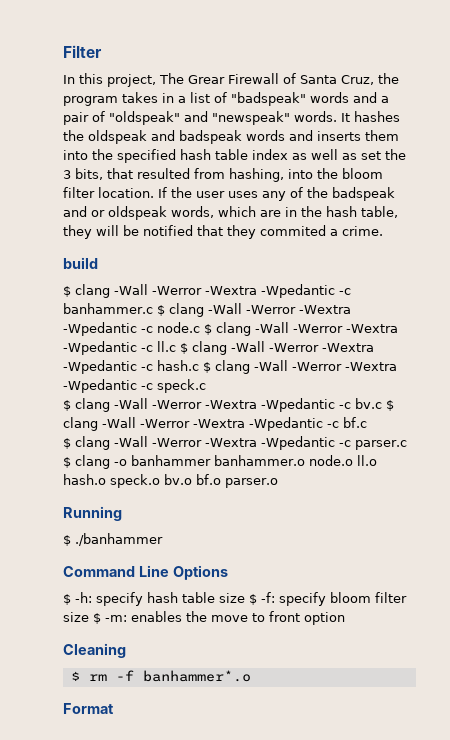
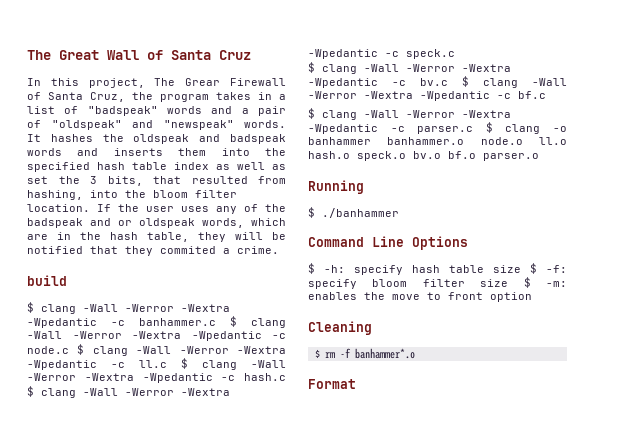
- Filter
+ The Great Wall of Santa Cruz

